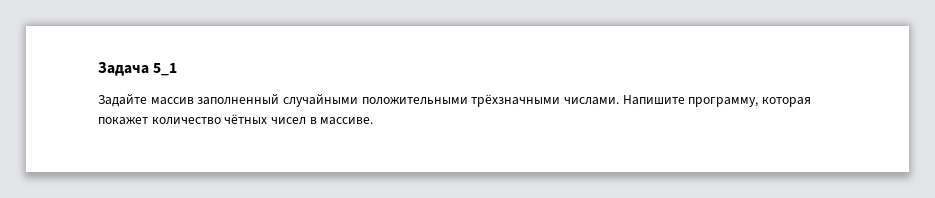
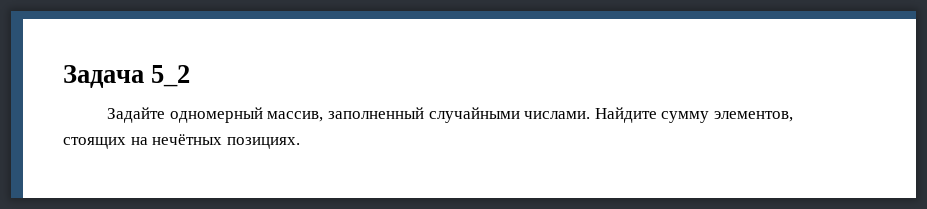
- Задача 5_1
+ Задача 5_2
- Задайте массив заполненный случайными положительными трёхзначными числами. Напишите программу, которая покажет количество чётных чисел в массиве.
+ Задайте одномерный массив, заполненный случайными числами. Найдите сумму элементов, стоящих на нечётных позициях.

